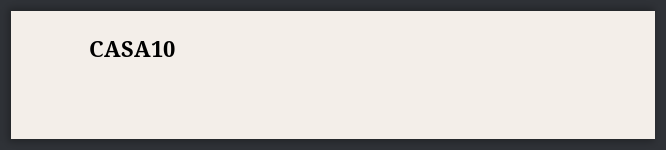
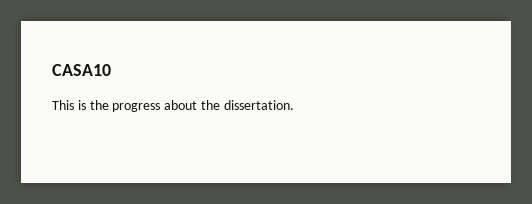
+ This is the progress about the dissertation.

